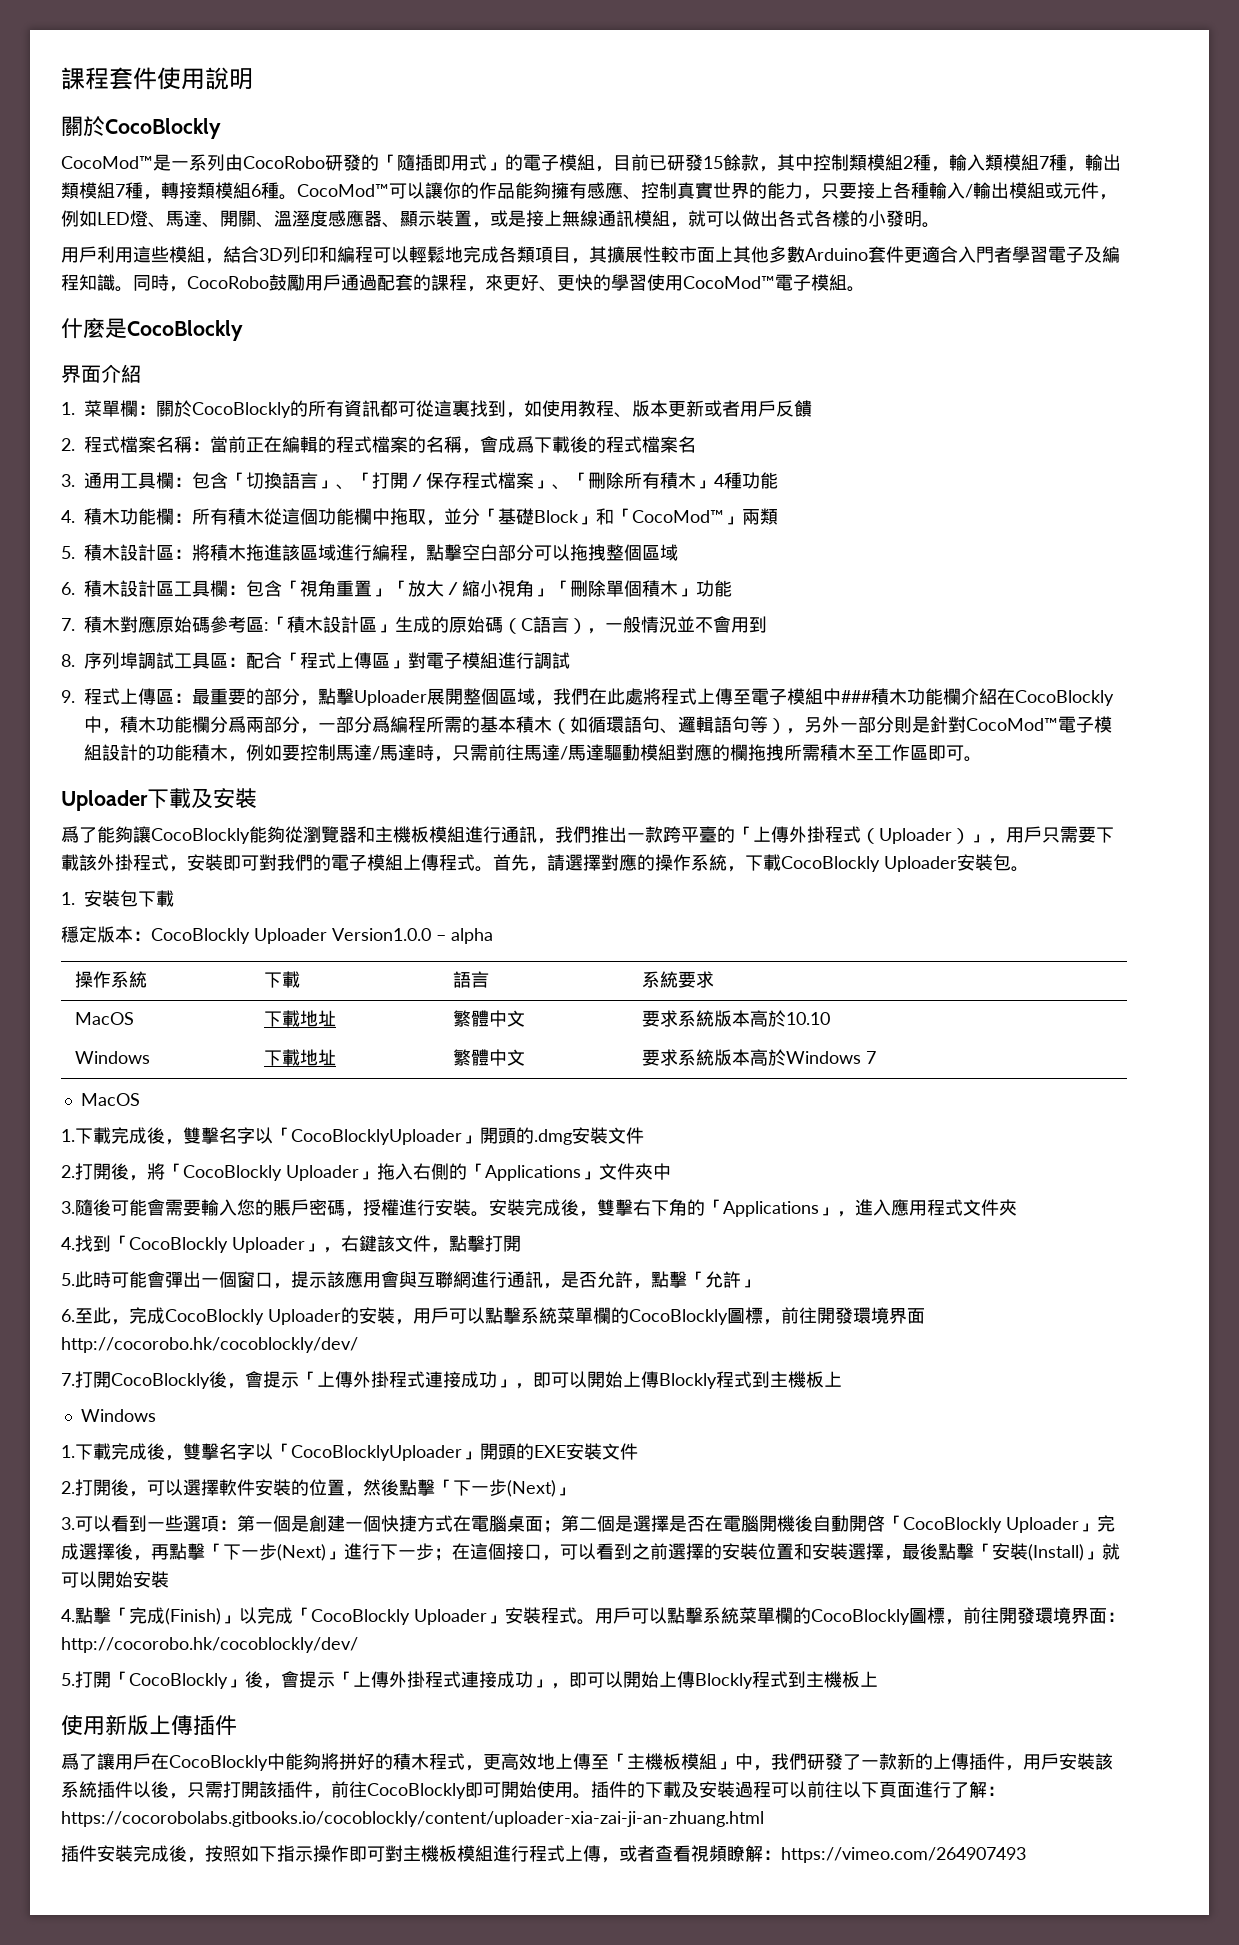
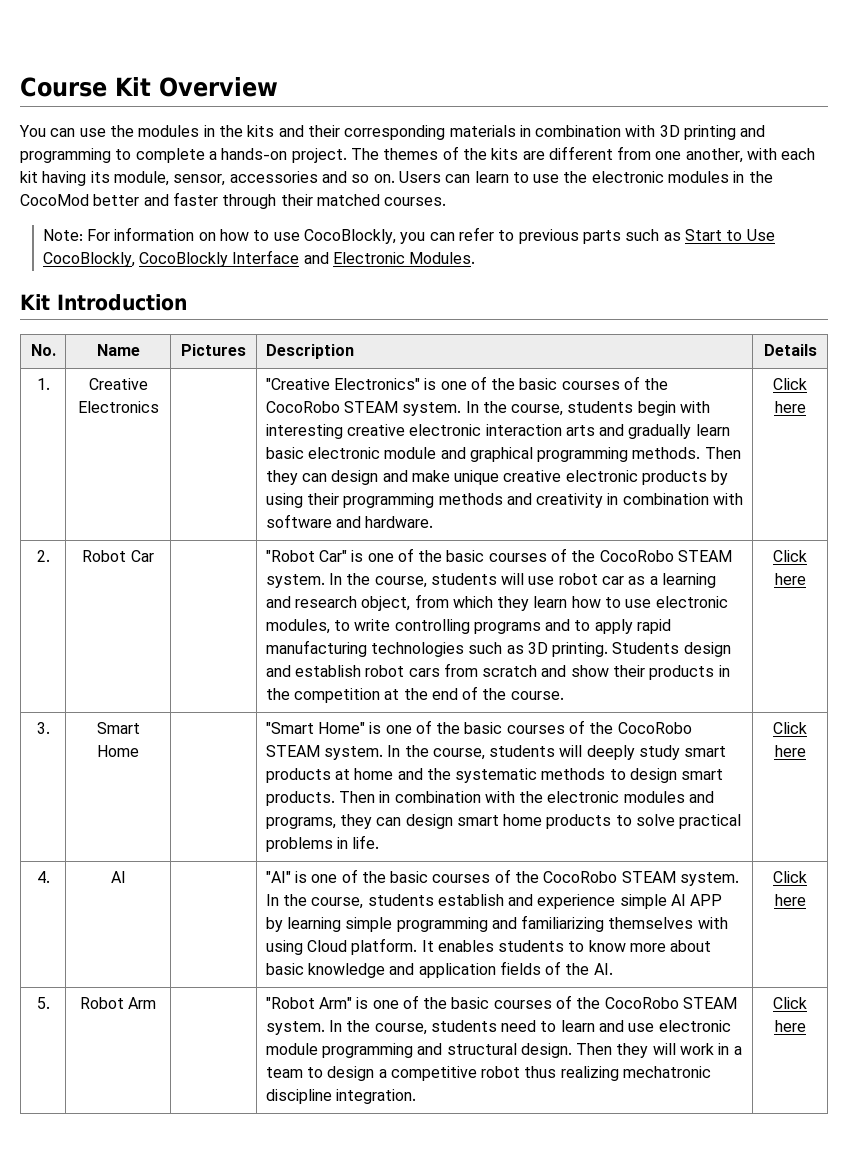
- 課程套件使用說明
- 關於CocoBlockly
- CocoMod™是一系列由CocoRobo研發的「隨插即用式」的電子模組，目前已研發15餘款，其中控制類模組2種，輸入類模組7種，輸出類模組7種，轉接類模組6種。CocoMod™可以讓你的作品能夠擁有感應、控制真實世界的能力，只要接上各種輸入/輸出模組或元件，例如LED燈、馬達、開關、溫溼度感應器、顯示裝置，或是接上無線通訊模組，就可以做出各式各樣的小發明。
- 用戶利用這些模組，結合3D列印和編程可以輕鬆地完成各類項目，其擴展性較市面上其他多數Arduino套件更適合入門者學習電子及編程知識。同時，CocoRobo鼓勵用戶通過配套的課程，來更好、更快的學習使用CocoMod™電子模組。
- 什麼是CocoBlockly
- 界面介紹
- 1.菜單欄：關於CocoBlockly的所有資訊都可從這裏找到，如使用教程、版本更新或者用戶反饋
- 2.程式檔案名稱：當前正在編輯的程式檔案的名稱，會成爲下載後的程式檔案名
- 3.通用工具欄：包含「切換語言」、「打開／保存程式檔案」、「刪除所有積木」4種功能
- 4.積木功能欄：所有積木從這個功能欄中拖取，並分「基礎Block」和「CocoMod™」兩類
- 5.積木設計區：將積木拖進該區域進行編程，點擊空白部分可以拖拽整個區域
- 6.積木設計區工具欄：包含「視角重置」「放大／縮小視角」「刪除單個積木」功能
- 7.積木對應原始碼參考區:「積木設計區」生成的原始碼（C語言），一般情況並不會用到
- 8.序列埠調試工具區：配合「程式上傳區」對電子模組進行調試
- 9.程式上傳區：最重要的部分，點擊Uploader展開整個區域，我們在此處將程式上傳至電子模組中###積木功能欄介紹在CocoBlockly中，積木功能欄分爲兩部分，一部分爲編程所需的基本積木（如循環語句、邏輯語句等），另外一部分則是針對CocoMod™電子模組設計的功能積木，例如要控制馬達/馬達時，只需前往馬達/馬達驅動模組對應的欄拖拽所需積木至工作區即可。
- Uploader下載及安裝
- 爲了能夠讓CocoBlockly能夠從瀏覽器和主機板模組進行通訊，我們推出一款跨平臺的「上傳外掛程式（Uploader）」，用戶只需要下載該外掛程式，安裝即可對我們的電子模組上傳程式。首先，請選擇對應的操作系統，下載CocoBlockly Uploader安裝包。
- 1.安裝包下載
- 穩定版本：CocoBlockly Uploader Version1.0.0 – alpha
- 操作系統 | 下載 | 語言 | 系統要求
- MacOS | 下載地址 | 繁體中文 | 要求系統版本高於10.10
- Windows | 下載地址 | 繁體中文 | 要求系統版本高於Windows 7
- MacOS
- 1.下載完成後，雙擊名字以「CocoBlocklyUploader」開頭的.dmg安裝文件
- 2.打開後，將「CocoBlockly Uploader」拖入右側的「Applications」文件夾中
- 3.隨後可能會需要輸入您的賬戶密碼，授權進行安裝。安裝完成後，雙擊右下角的「Applications」，進入應用程式文件夾
- 4.找到「CocoBlockly Uploader」，右鍵該文件，點擊打開
- 5.此時可能會彈出一個窗口，提示該應用會與互聯網進行通訊，是否允許，點擊「允許」
- 6.至此，完成CocoBlockly Uploader的安裝，用戶可以點擊系統菜單欄的CocoBlockly圖標，前往開發環境界面http://cocorobo.hk/cocoblockly/dev/
- 7.打開CocoBlockly後，會提示「上傳外掛程式連接成功」，即可以開始上傳Blockly程式到主機板上
- Windows
- 1.下載完成後，雙擊名字以「CocoBlocklyUploader」開頭的EXE安裝文件
- 2.打開後，可以選擇軟件安裝的位置，然後點擊「下一步(Next)」
- 3.可以看到一些選項：第一個是創建一個快捷方式在電腦桌面；第二個是選擇是否在電腦開機後自動開啓「CocoBlockly Uploader」完成選擇後，再點擊「下一步(Next)」進行下一步；在這個接口，可以看到之前選擇的安裝位置和安裝選擇，最後點擊「安裝(Install)」就可以開始安裝
- 4.點擊「完成(Finish)」以完成「CocoBlockly Uploader」安裝程式。用戶可以點擊系統菜單欄的CocoBlockly圖標，前往開發環境界面：http://cocorobo.hk/cocoblockly/dev/
- 5.打開「CocoBlockly」後，會提示「上傳外掛程式連接成功」，即可以開始上傳Blockly程式到主機板上
- 使用新版上傳插件
- 爲了讓用戶在CocoBlockly中能夠將拼好的積木程式，更高效地上傳至「主機板模組」中，我們研發了一款新的上傳插件，用戶安裝該系統插件以後，只需打開該插件，前往CocoBlockly即可開始使用。插件的下載及安裝過程可以前往以下頁面進行了解：https://cocorobolabs.gitbooks.io/cocoblockly/content/uploader-xia-zai-ji-an-zhuang.html
- 插件安裝完成後，按照如下指示操作即可對主機板模組進行程式上傳，或者查看視頻瞭解：https://vimeo.com/264907493
+ Course Kit Overview
+ You can use the modules in the kits and their corresponding materials in combination with 3D printing and programming to complete a hands-on project. The themes of the kits are different from one another, with each kit having its module, sensor, accessories and so on. Users can learn to use the electronic modules in the CocoMod better and faster through their matched courses.
+ Note: For information on how to use CocoBlockly, you can refer to previous parts such as Start to Use CocoBlockly, CocoBlockly Interface and Electronic Modules.
+ Kit Introduction
+ No. | Name | Pictures | Description | Details
+ 1. | Creative Electronics | | "Creative Electronics" is one of the basic courses of the CocoRobo STEAM system. In the course, students begin with interesting creative electronic interaction arts and gradually learn basic electronic module and graphical programming methods. Then they can design and make unique creative electronic products by using their programming methods and creativity in combination with software and hardware. | Click here
+ 2. | Robot Car | | "Robot Car" is one of the basic courses of the CocoRobo STEAM system. In the course, students will use robot car as a learning and research object, from which they learn how to use electronic modules, to write controlling programs and to apply rapid manufacturing technologies such as 3D printing. Students design and establish robot cars from scratch and show their products in the competition at the end of the course. | Click here
+ 3. | Smart Home | | "Smart Home" is one of the basic courses of the CocoRobo STEAM system. In the course, students will deeply study smart products at home and the systematic methods to design smart products. Then in combination with the electronic modules and programs, they can design smart home products to solve practical problems in life. | Click here
+ 4. | AI | | "AI" is one of the basic courses of the CocoRobo STEAM system. In the course, students establish and experience simple AI APP by learning simple programming and familiarizing themselves with using Cloud platform. It enables students to know more about basic knowledge and application fields of the AI. | Click here
+ 5. | Robot Arm | | "Robot Arm" is one of the basic courses of the CocoRobo STEAM system. In the course, students need to learn and use electronic module programming and structural design. Then they will work in a team to design a competitive robot thus realizing mechatronic discipline integration. | Click here

